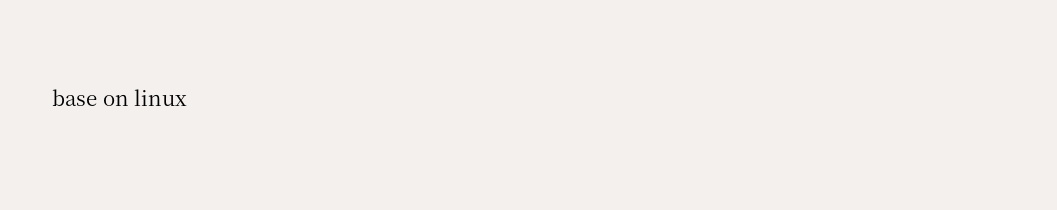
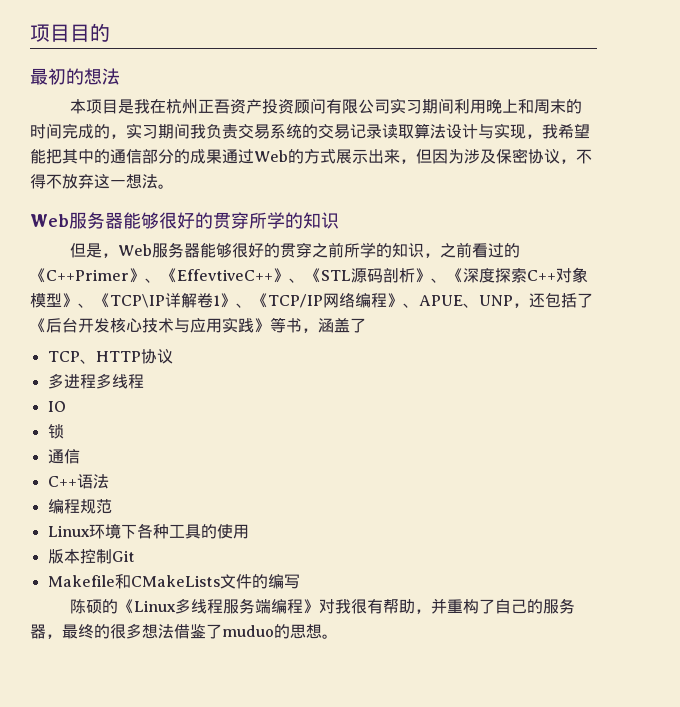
- base on linux
+ 项目目的
+ 最初的想法
+ 本项目是我在杭州正吾资产投资顾问有限公司实习期间利用晚上和周末的时间完成的，实习期间我负责交易系统的交易记录读取算法设计与实现，我希望能把其中的通信部分的成果通过Web的方式展示出来，但因为涉及保密协议，不得不放弃这一想法。
+ Web服务器能够很好的贯穿所学的知识
+ 但是，Web服务器能够很好的贯穿之前所学的知识，之前看过的《C++Primer》、《EffevtiveC++》、《STL源码剖析》、《深度探索C++对象模型》、《TCP\IP详解卷1》、《TCP/IP网络编程》、APUE、UNP，还包括了《后台开发核心技术与应用实践》等书，涵盖了
+ TCP、HTTP协议
+ 多进程多线程
+ IO
+ 锁
+ 通信
+ C++语法
+ 编程规范
+ Linux环境下各种工具的使用
+ 版本控制Git
+ Makefile和CMakeLists文件的编写
+ 陈硕的《Linux多线程服务端编程》对我很有帮助，并重构了自己的服务器，最终的很多想法借鉴了muduo的思想。

